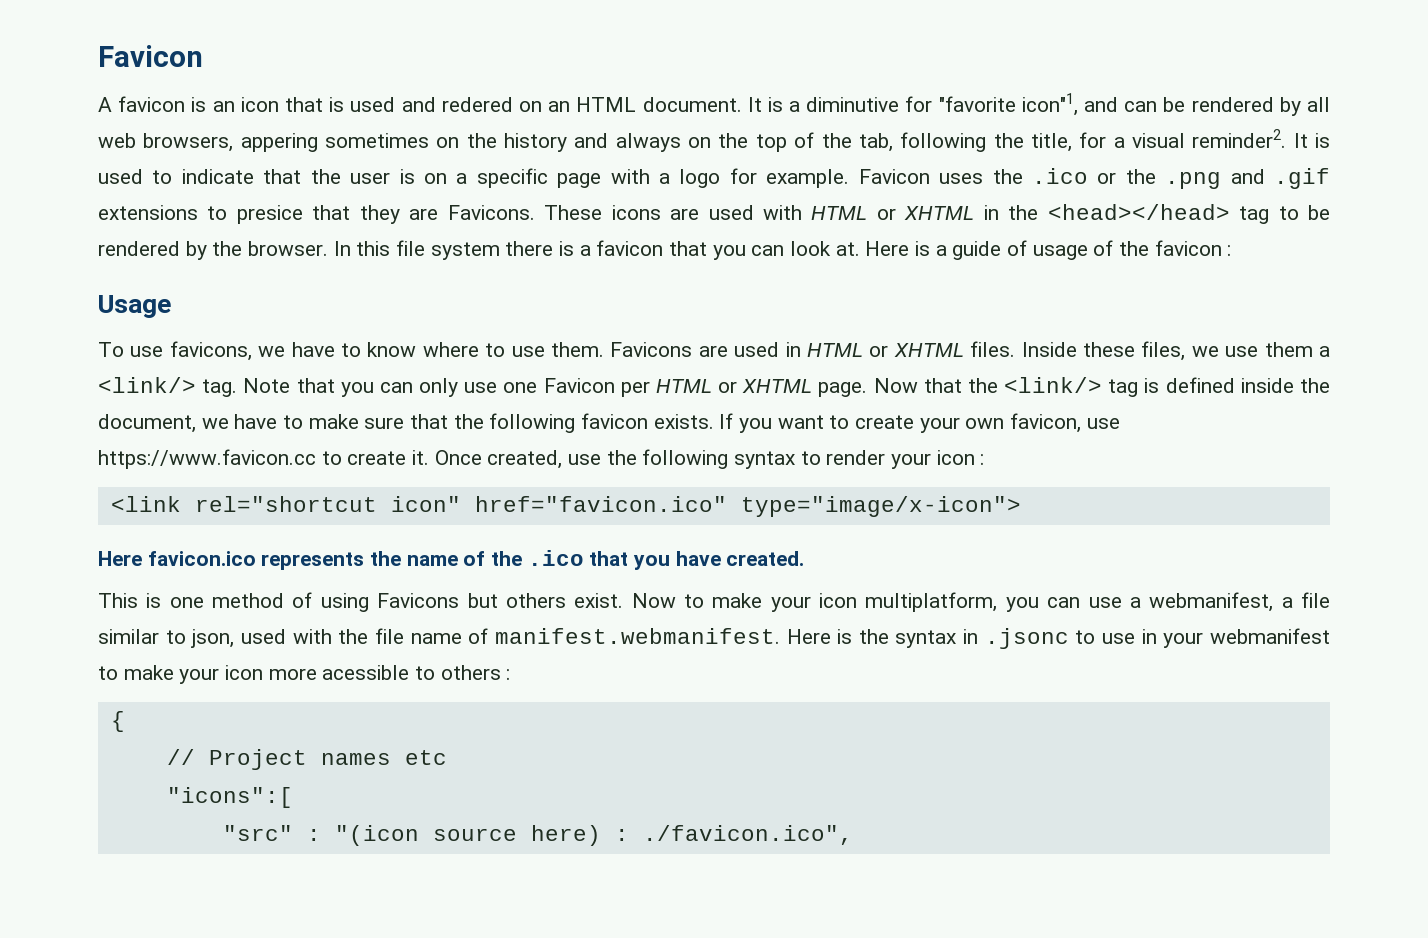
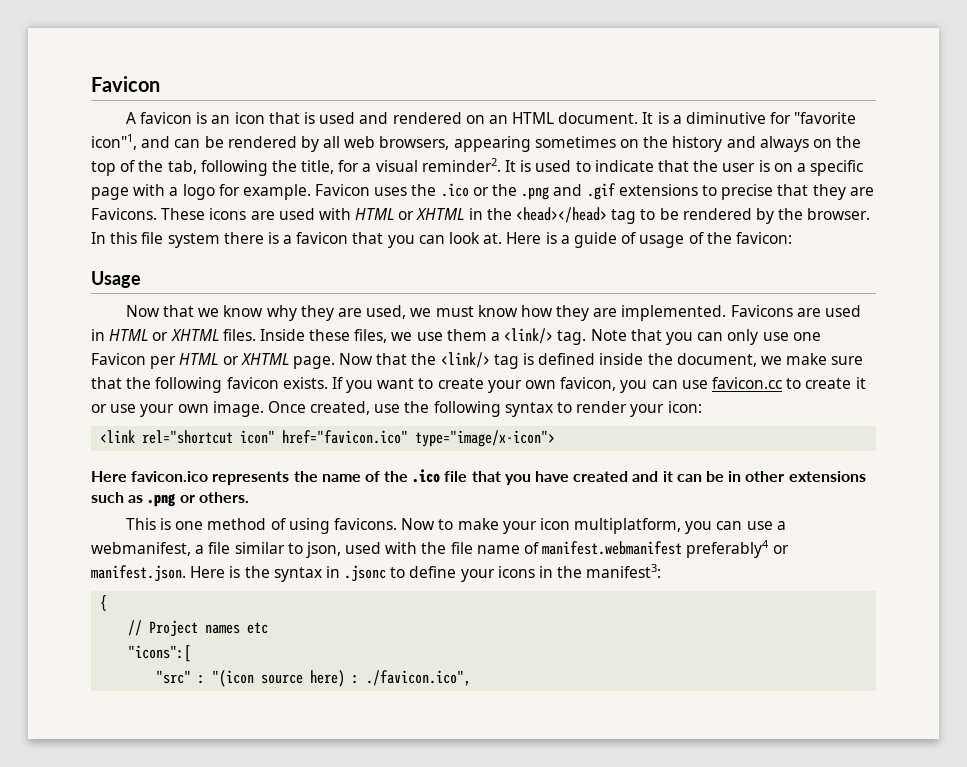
- A favicon is an icon that is used and redered on an HTML document.
+ A favicon is an icon that is used and rendered on an HTML document.
- It is a diminutive for "favorite icon"1, and can be rendered by all web browsers, appering sometimes on the history and always on the top of the tab, following the title, for a visual reminder2.
+ It is a diminutive for "favorite icon"1, and can be rendered by all web browsers, appearing sometimes on the history and always on the top of the tab, following the title, for a visual reminder2.
- Favicon uses the .ico or the .png and .gif extensions to presice that they are Favicons.
+ Favicon uses the .ico or the .png and .gif extensions to precise that they are Favicons.
- Here is a guide of usage of the favicon :
+ Here is a guide of usage of the favicon:
- To use favicons, we have to know where to use them.
+ Now that we know why they are used, we must know how they are implemented.
- Now that the <link/> tag is defined inside the document, we have to make sure that the following favicon exists.
+ Now that the <link/> tag is defined inside the document, we make sure that the following favicon exists.
- If you want to create your own favicon, use https://www.favicon.cc to create it.
+ If you want to create your own favicon, you can use favicon.cc to create it or use your own image.
- Once created, use the following syntax to render your icon :
+ Once created, use the following syntax to render your icon:
- Here favicon.ico represents the name of the .ico that you have created.
+ Here favicon.ico represents the name of the .ico file that you have created and it can be in other extensions such as .png or others.
- This is one method of using Favicons but others exist.
+ This is one method of using favicons.
- Now to make your icon multiplatform, you can use a webmanifest, a file similar to json, used with the file name of manifest.webmanifest. Here is the syntax in .jsonc to use in your webmanifest to make your icon more acessible to others :
+ Now to make your icon multiplatform, you can use a webmanifest, a file similar to json, used with the file name of manifest.webmanifest preferably4 or manifest.json. Here is the syntax in .jsonc to define your icons in the manifest3:

